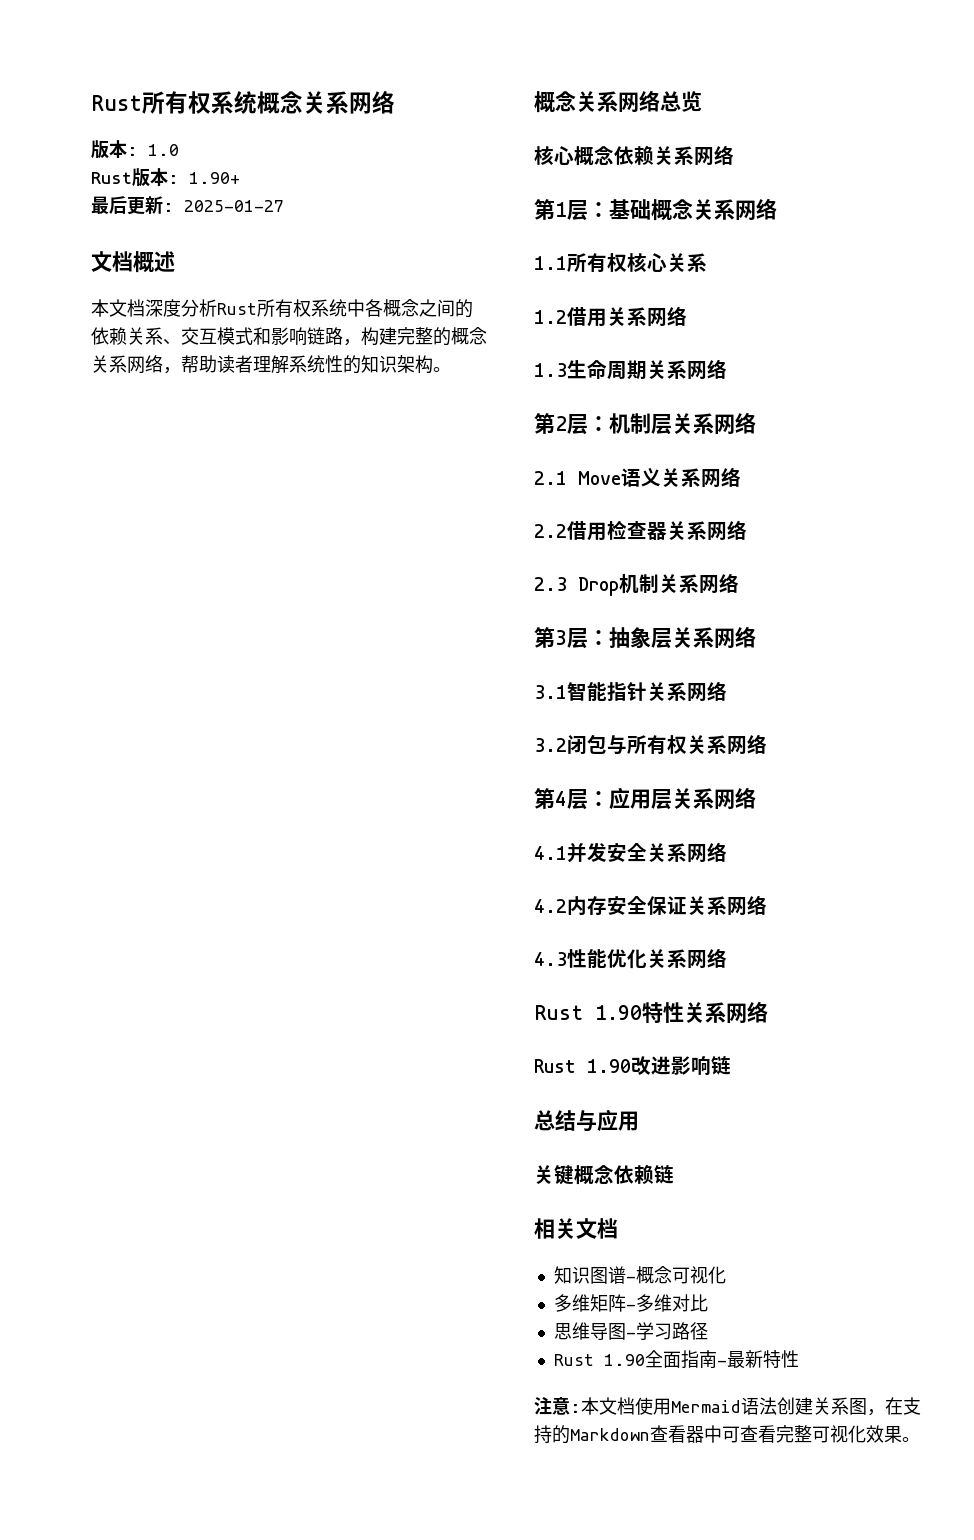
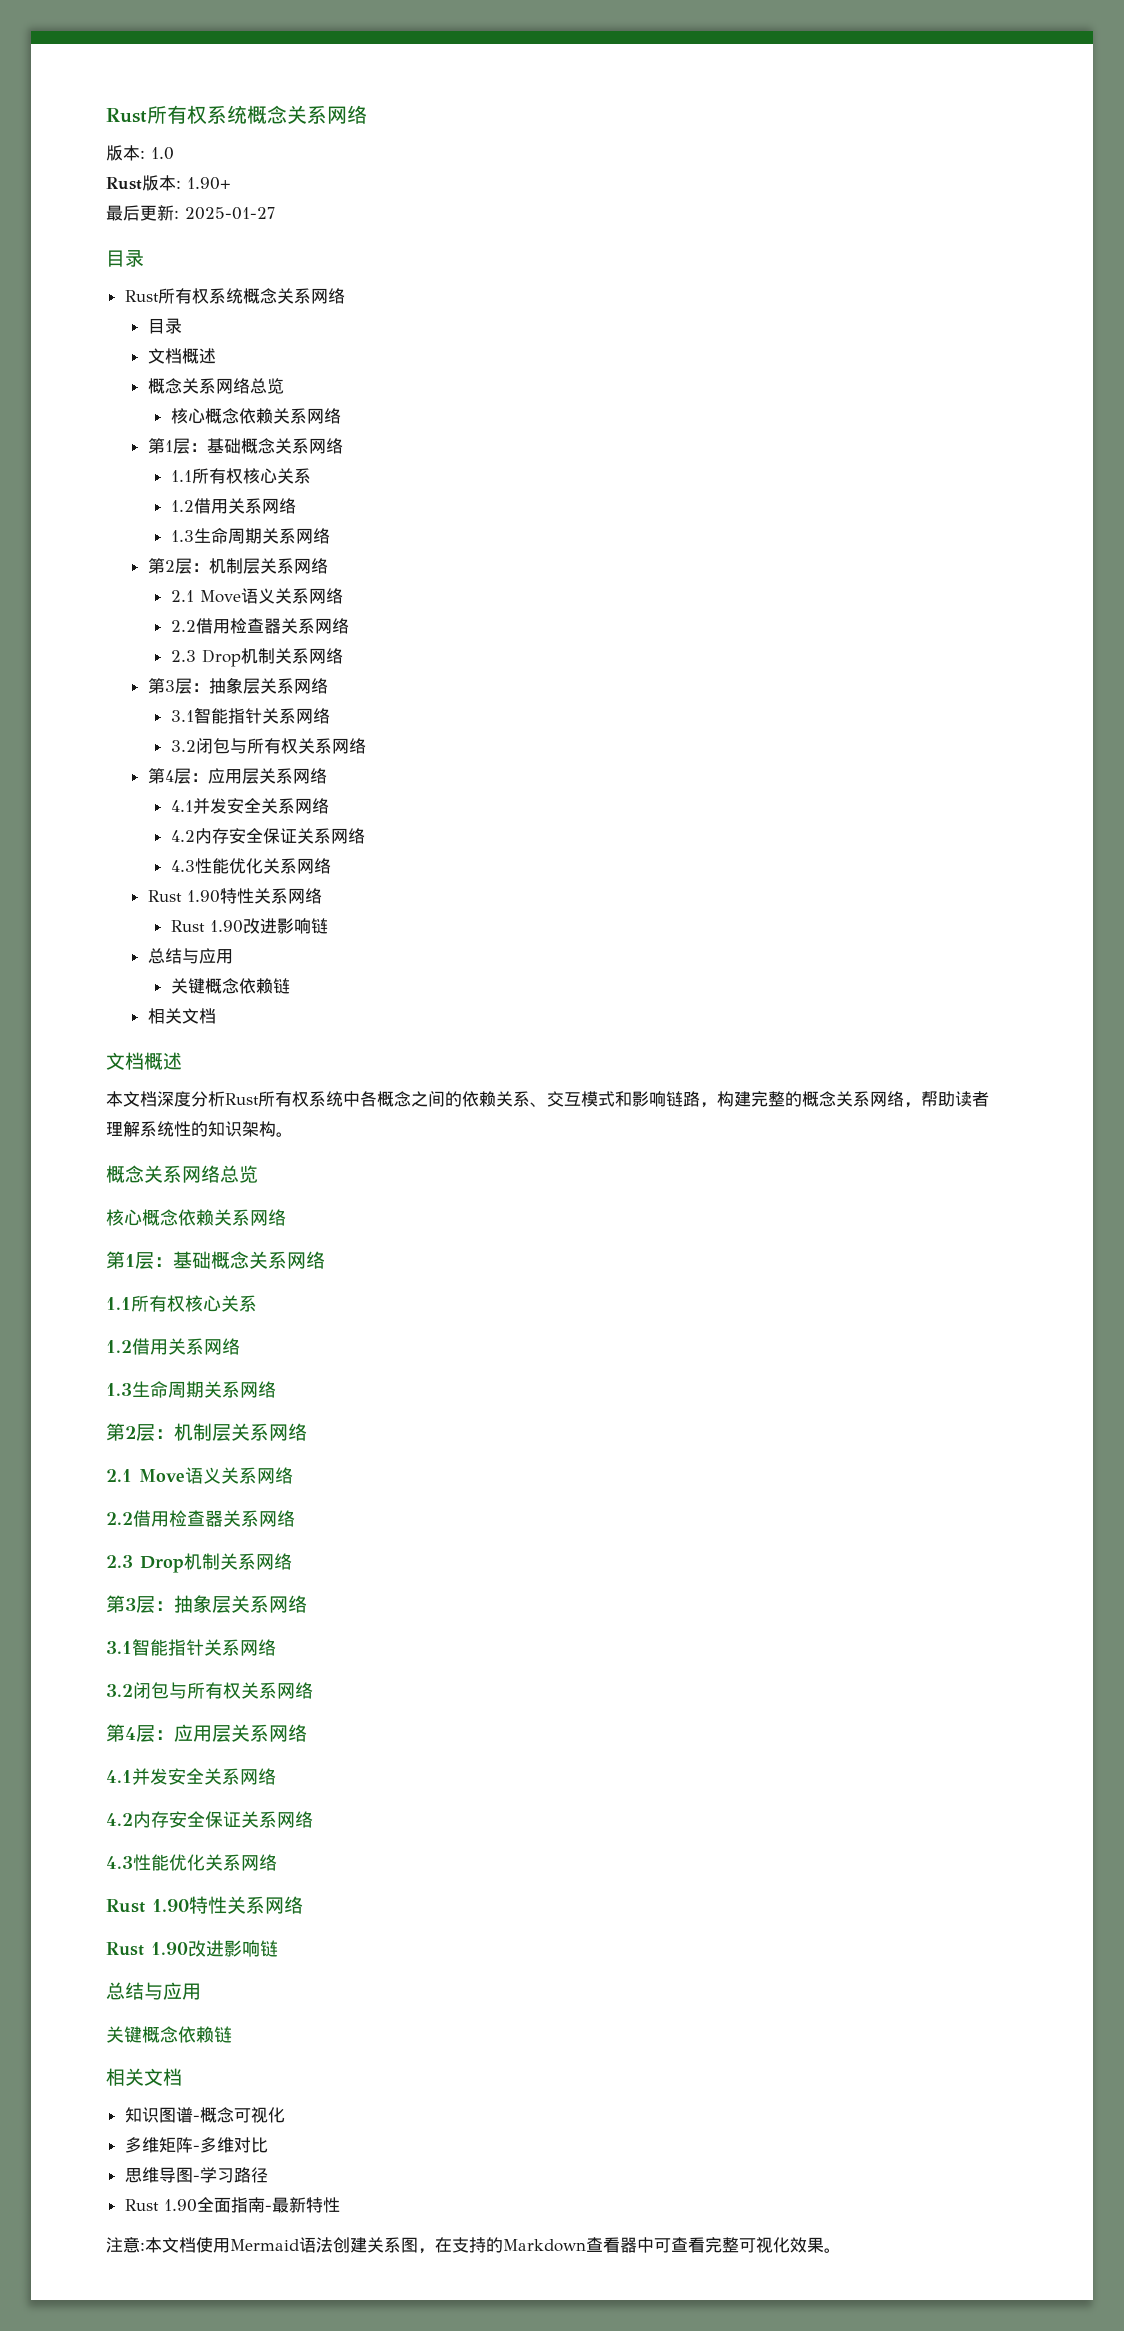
  最后更新: 2025-01-27
+ 目录
+ Rust所有权系统概念关系网络
+ 目录
+ 文档概述
+ 概念关系网络总览
+ 核心概念依赖关系网络
+ 第1层：基础概念关系网络
+ 1.1所有权核心关系
+ 1.2借用关系网络
+ 1.3生命周期关系网络
+ 第2层：机制层关系网络
+ 2.1 Move语义关系网络
+ 2.2借用检查器关系网络
+ 2.3 Drop机制关系网络
+ 第3层：抽象层关系网络
+ 3.1智能指针关系网络
+ 3.2闭包与所有权关系网络
+ 第4层：应用层关系网络
+ 4.1并发安全关系网络
+ 4.2内存安全保证关系网络
+ 4.3性能优化关系网络
+ Rust 1.90特性关系网络
+ Rust 1.90改进影响链
+ 总结与应用
+ 关键概念依赖链
+ 相关文档

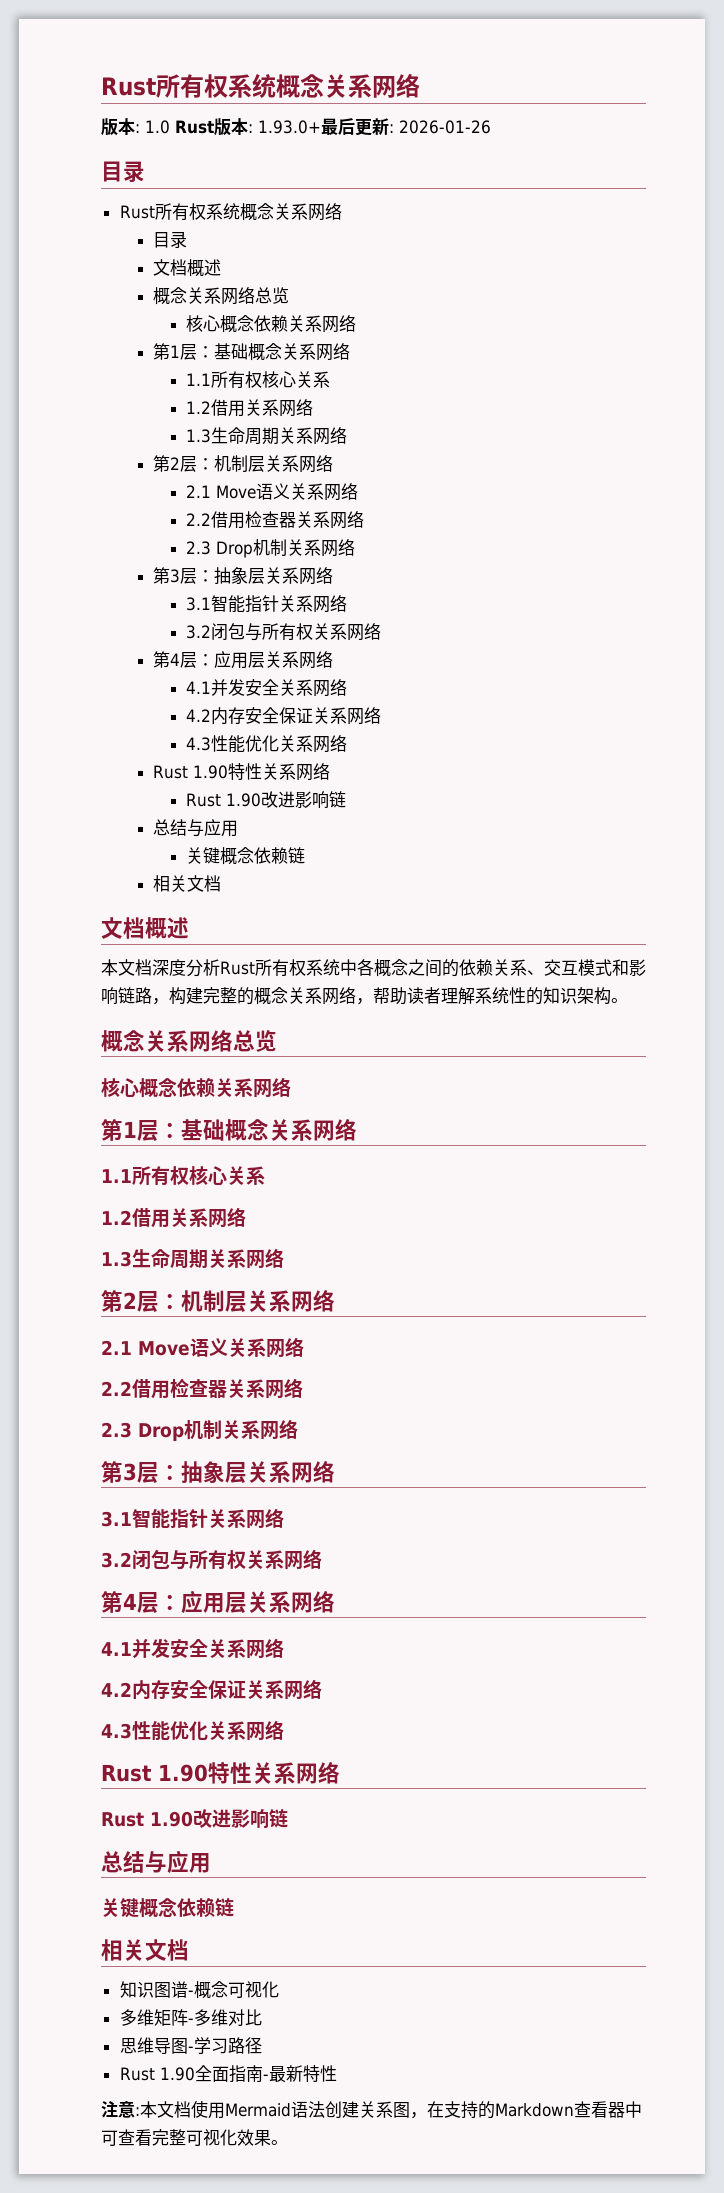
- 版本: 1.0
- Rust版本: 1.90+
- 最后更新: 2025-01-27
+ 版本: 1.0 Rust版本: 1.93.0+最后更新: 2026-01-26

